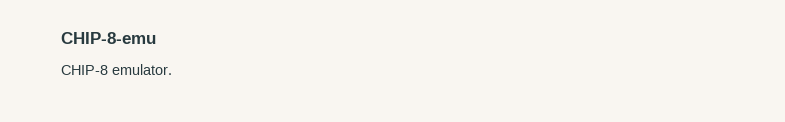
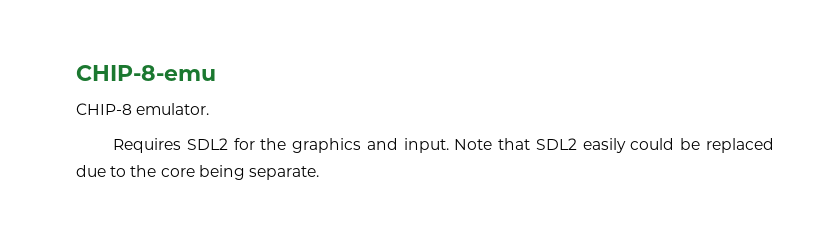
+ Requires SDL2 for the graphics and input. Note that SDL2 easily could be replaced due to the core being separate.

